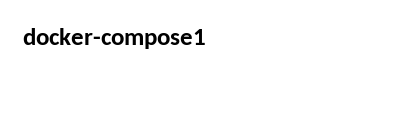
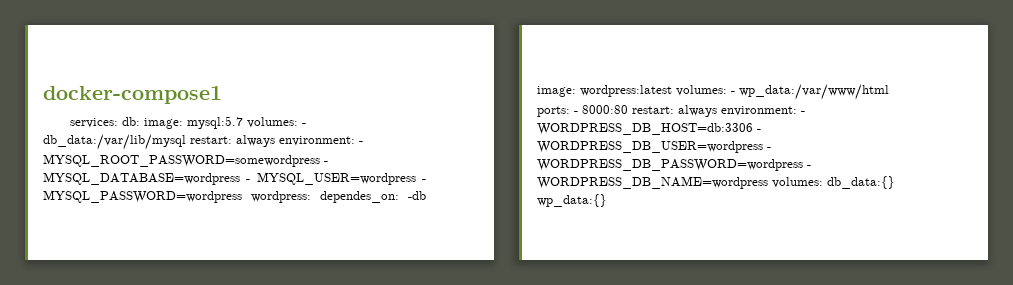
+ services: db: image: mysql:5.7 volumes: - db_data:/var/lib/mysql restart: always environment: - MYSQL_ROOT_PASSWORD=somewordpress - MYSQL_DATABASE=wordpress - MYSQL_USER=wordpress - MYSQL_PASSWORD=wordpress wordpress: dependes_on: -db image: wordpress:latest volumes: - wp_data:/var/www/html ports: - 8000:80 restart: always environment: - WORDPRESS_DB_HOST=db:3306 - WORDPRESS_DB_USER=wordpress - WORDPRESS_DB_PASSWORD=wordpress - WORDPRESS_DB_NAME=wordpress volumes: db_data:{} wp_data:{}

